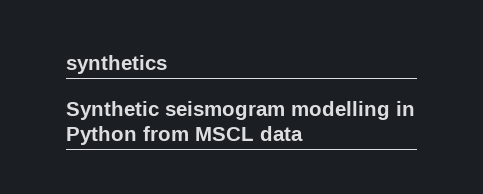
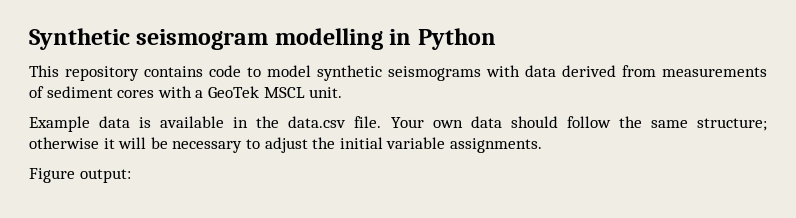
- synthetics
- Synthetic seismogram modelling in Python from MSCL data
+ Synthetic seismogram modelling in Python
+ This repository contains code to model synthetic seismograms with data derived from measurements of sediment cores with a GeoTek MSCL unit.
+ Example data is available in the data.csv file. Your own data should follow the same structure; otherwise it will be necessary to adjust the initial variable assignments.
+ Figure output:

